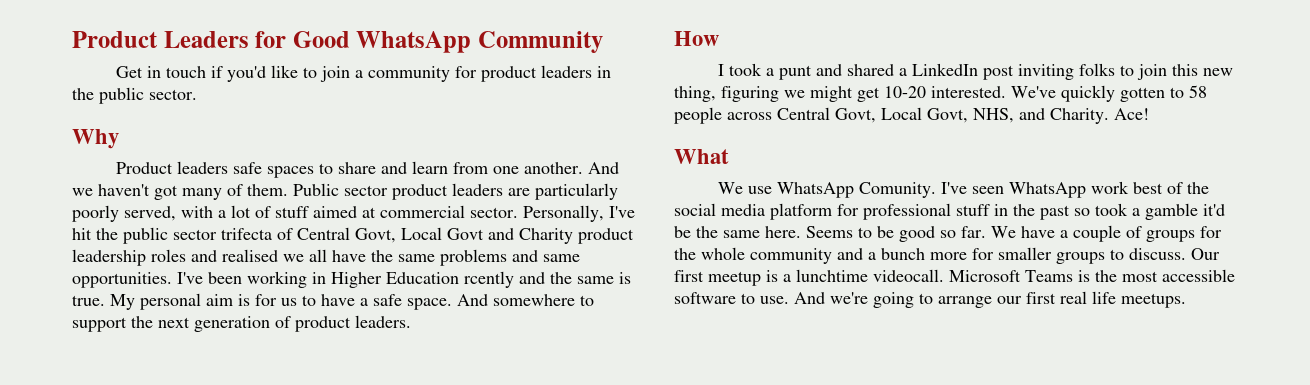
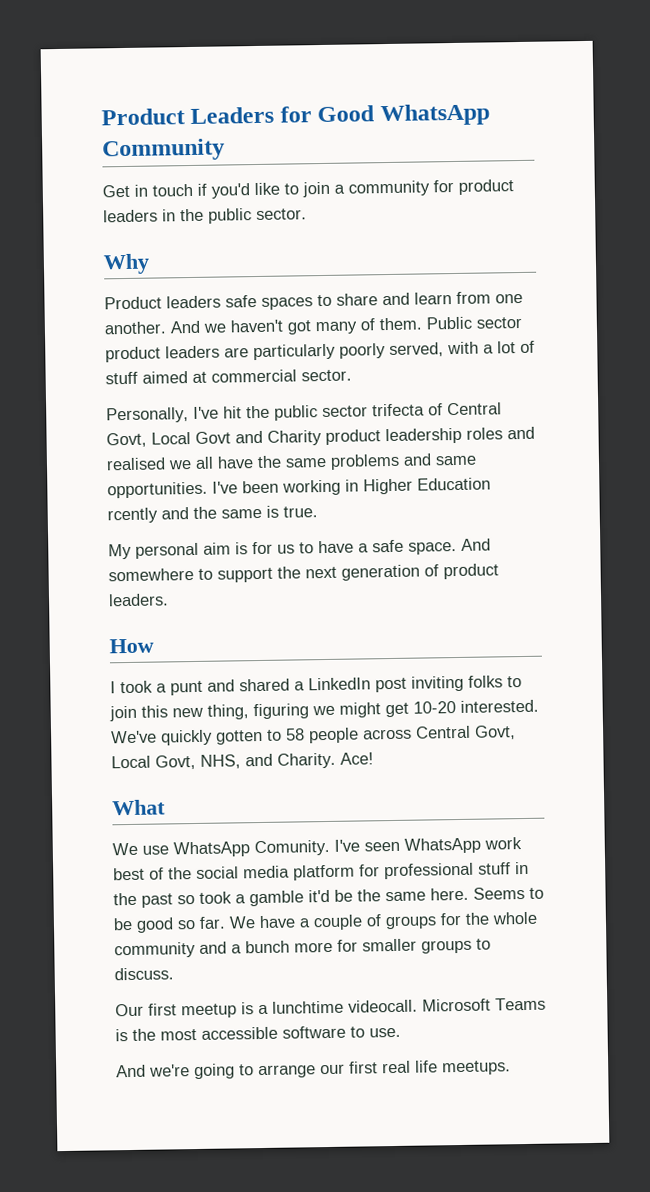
- Public sector product leaders are particularly poorly served, with a lot of stuff aimed at commercial sector. Personally, I've hit the public sector trifecta of Central Govt, Local Govt and Charity product leadership roles and realised we all have the same problems and same opportunities.
+ Public sector product leaders are particularly poorly served, with a lot of stuff aimed at commercial sector.
+ Personally, I've hit the public sector trifecta of Central Govt, Local Govt and Charity product leadership roles and realised we all have the same problems and same opportunities.
- I've been working in Higher Education rcently and the same is true. My personal aim is for us to have a safe space.
+ I've been working in Higher Education rcently and the same is true.
+ My personal aim is for us to have a safe space.
- We have a couple of groups for the whole community and a bunch more for smaller groups to discuss. Our first meetup is a lunchtime videocall.
+ We have a couple of groups for the whole community and a bunch more for smaller groups to discuss.
+ Our first meetup is a lunchtime videocall.
- Microsoft Teams is the most accessible software to use. And we're going to arrange our first real life meetups.
+ Microsoft Teams is the most accessible software to use.
+ And we're going to arrange our first real life meetups.

